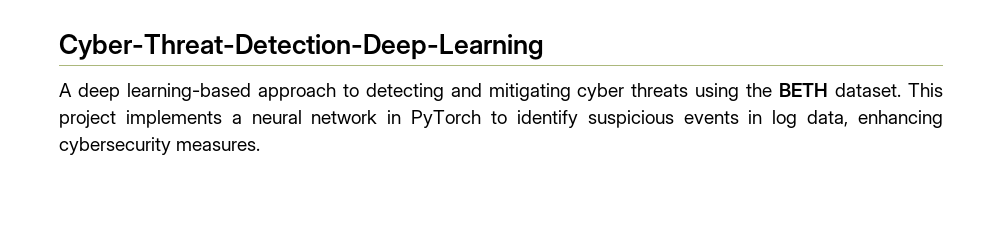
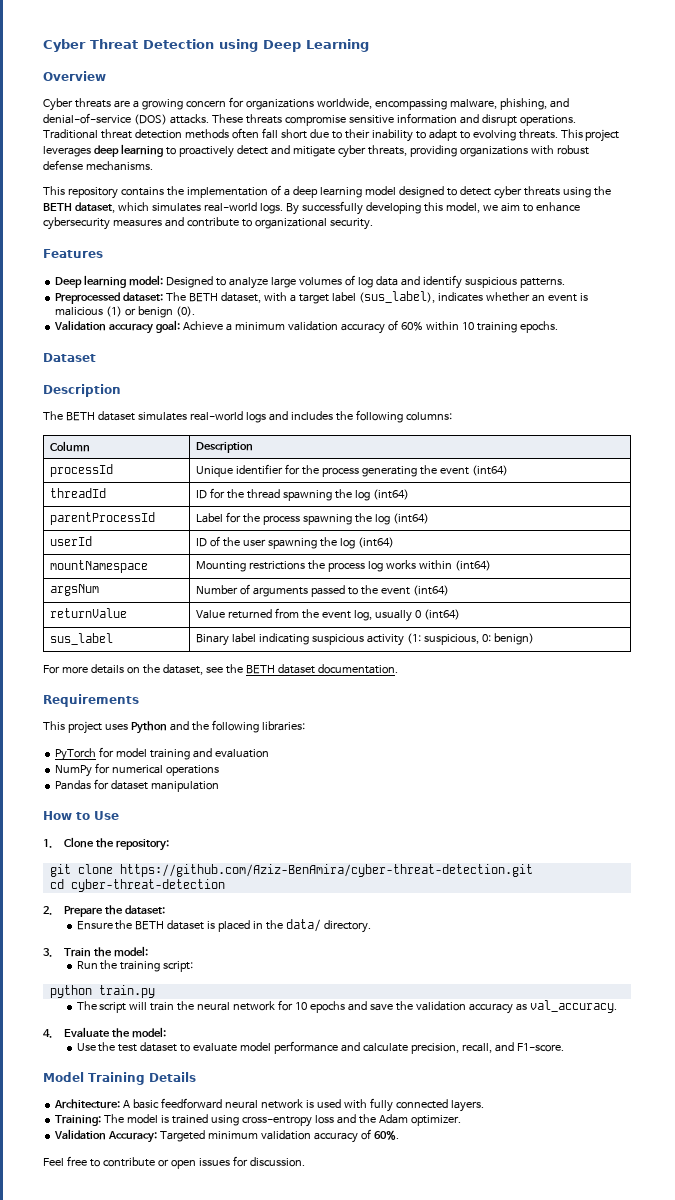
- Cyber-Threat-Detection-Deep-Learning
- A deep learning-based approach to detecting and mitigating cyber threats using the BETH dataset. This project implements a neural network in PyTorch to identify suspicious events in log data, enhancing cybersecurity measures.
+ Cyber Threat Detection using Deep Learning
+ Overview
+ Cyber threats are a growing concern for organizations worldwide, encompassing malware, phishing, and denial-of-service (DOS) attacks. These threats compromise sensitive information and disrupt operations. Traditional threat detection methods often fall short due to their inability to adapt to evolving threats. This project leverages deep learning to proactively detect and mitigate cyber threats, providing organizations with robust defense mechanisms.
+ This repository contains the implementation of a deep learning model designed to detect cyber threats using the BETH dataset, which simulates real-world logs. By successfully developing this model, we aim to enhance cybersecurity measures and contribute to organizational security.
+ Features
+ Deep learning model: Designed to analyze large volumes of log data and identify suspicious patterns.
+ Preprocessed dataset: The BETH dataset, with a target label (sus_label), indicates whether an event is malicious (1) or benign (0).
+ Validation accuracy goal: Achieve a minimum validation accuracy of 60% within 10 training epochs.
+ Dataset
+ Description
+ The BETH dataset simulates real-world logs and includes the following columns:
+ Column | Description
+ processId | Unique identifier for the process generating the event (int64)
+ threadId | ID for the thread spawning the log (int64)
+ parentProcessId | Label for the process spawning the log (int64)
+ userId | ID of the user spawning the log (int64)
+ mountNamespace | Mounting restrictions the process log works within (int64)
+ argsNum | Number of arguments passed to the event (int64)
+ returnValue | Value returned from the event log, usually 0 (int64)
+ sus_label | Binary label indicating suspicious activity (1: suspicious, 0: benign)
+ For more details on the dataset, see the BETH dataset documentation.
+ Requirements
+ This project uses Python and the following libraries:
+ PyTorch for model training and evaluation
+ NumPy for numerical operations
+ Pandas for dataset manipulation
+ How to Use
+ 1. Clone the repository:
+ git clone https://github.com/Aziz-BenAmira/cyber-threat-detection.git
+ cd cyber-threat-detection
+ 2. Prepare the dataset:
+ Ensure the BETH dataset is placed in the data/ directory.
+ 3. Train the model:
+ Run the training script:
+ python train.py
+ The script will train the neural network for 10 epochs and save the validation accuracy as val_accuracy.
+ 4. Evaluate the model:
+ Use the test dataset to evaluate model performance and calculate precision, recall, and F1-score.
+ Model Training Details
+ Architecture: A basic feedforward neural network is used with fully connected layers.
+ Training: The model is trained using cross-entropy loss and the Adam optimizer.
+ Validation Accuracy: Targeted minimum validation accuracy of 60%.
+ Feel free to contribute or open issues for discussion.

